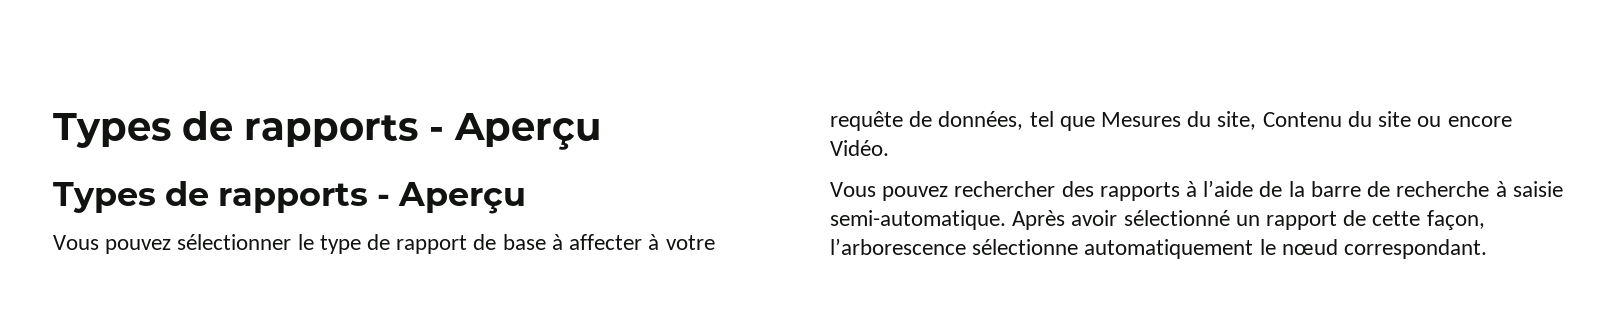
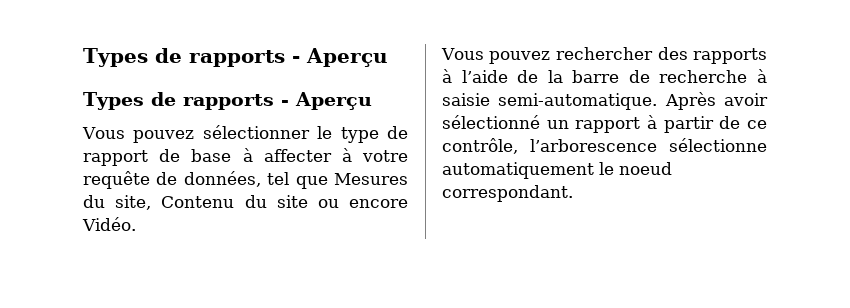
- Après avoir sélectionné un rapport de cette façon, l’arborescence sélectionne automatiquement le nœud correspondant.
+ Après avoir sélectionné un rapport à partir de ce contrôle, l’arborescence sélectionne automatiquement le noeud correspondant.

